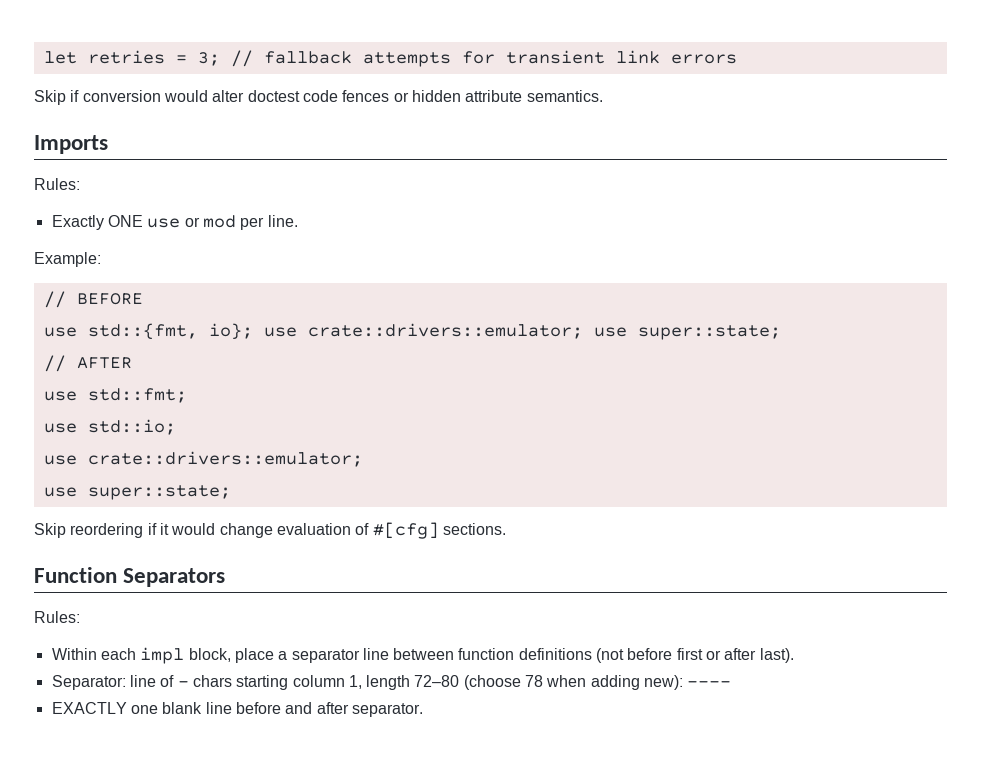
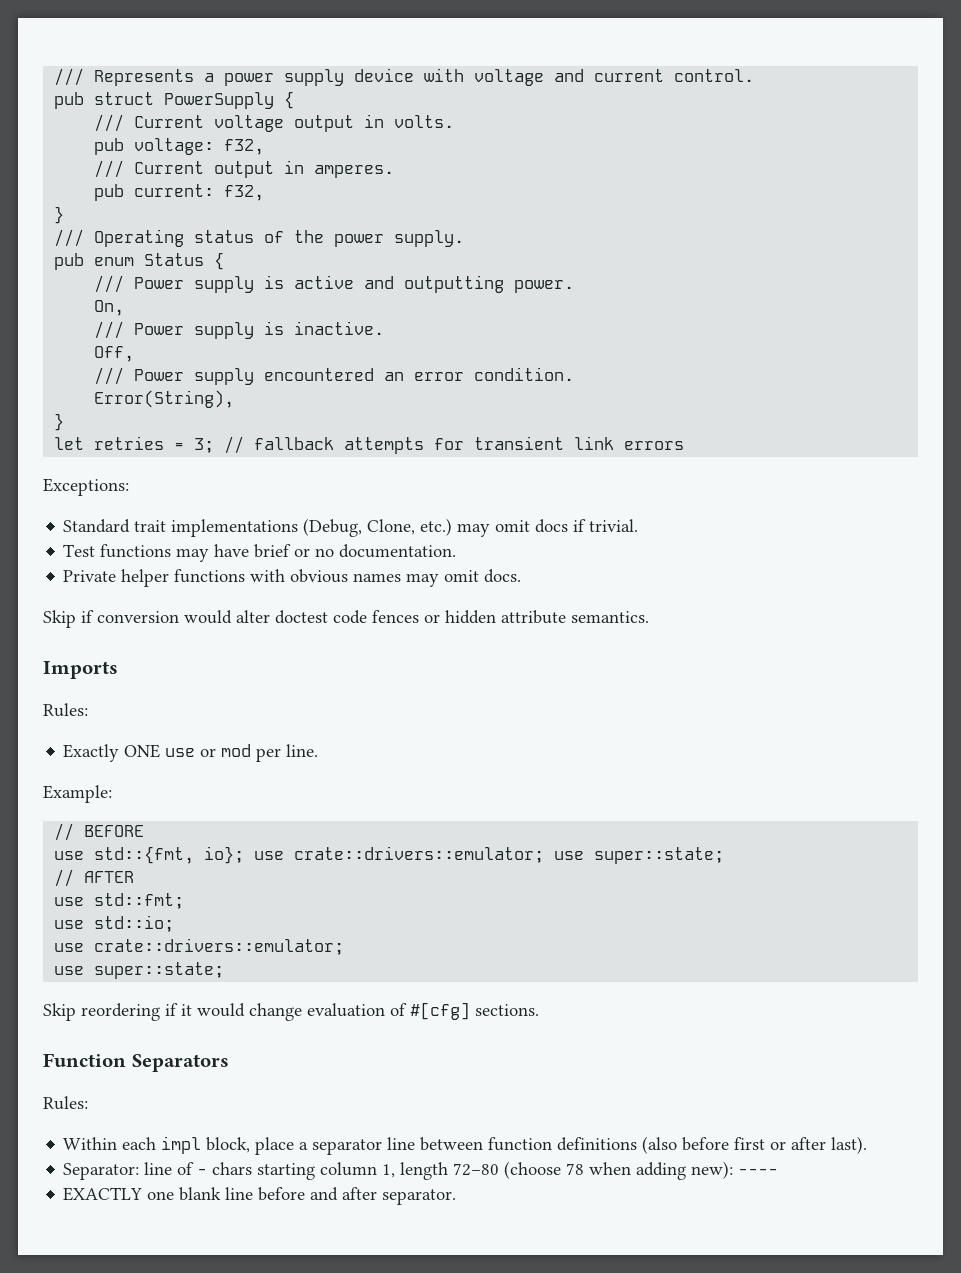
+ /// Represents a power supply device with voltage and current control.
+ pub struct PowerSupply {
+ /// Current voltage output in volts.
+ pub voltage: f32,
+ /// Current output in amperes.
+ pub current: f32,
+ }
+ /// Operating status of the power supply.
+ pub enum Status {
+ /// Power supply is active and outputting power.
+ On,
+ /// Power supply is inactive.
+ Off,
+ /// Power supply encountered an error condition.
+ Error(String),
+ }
+ Exceptions:
+ Standard trait implementations (Debug, Clone, etc.) may omit docs if trivial.
+ Test functions may have brief or no documentation.
+ Private helper functions with obvious names may omit docs.
- Within each impl block, place a separator line between function definitions (not before first or after last).
+ Within each impl block, place a separator line between function definitions (also before first or after last).

